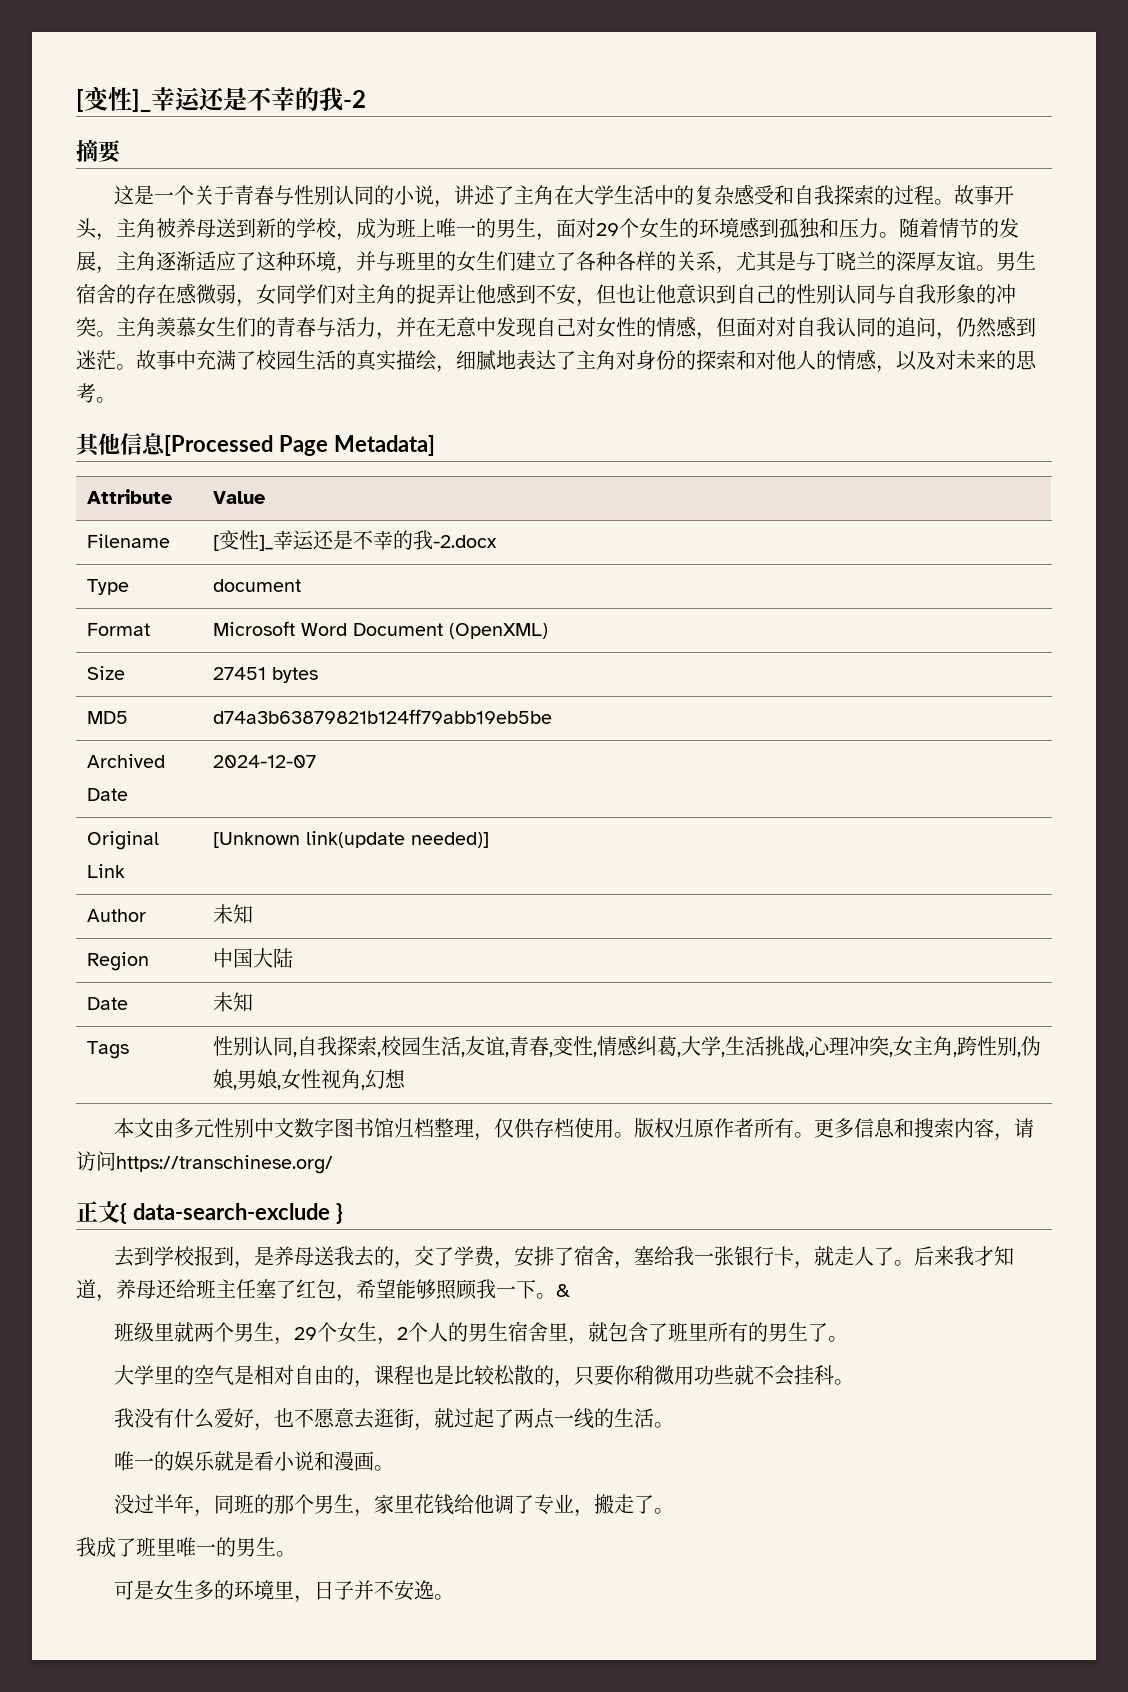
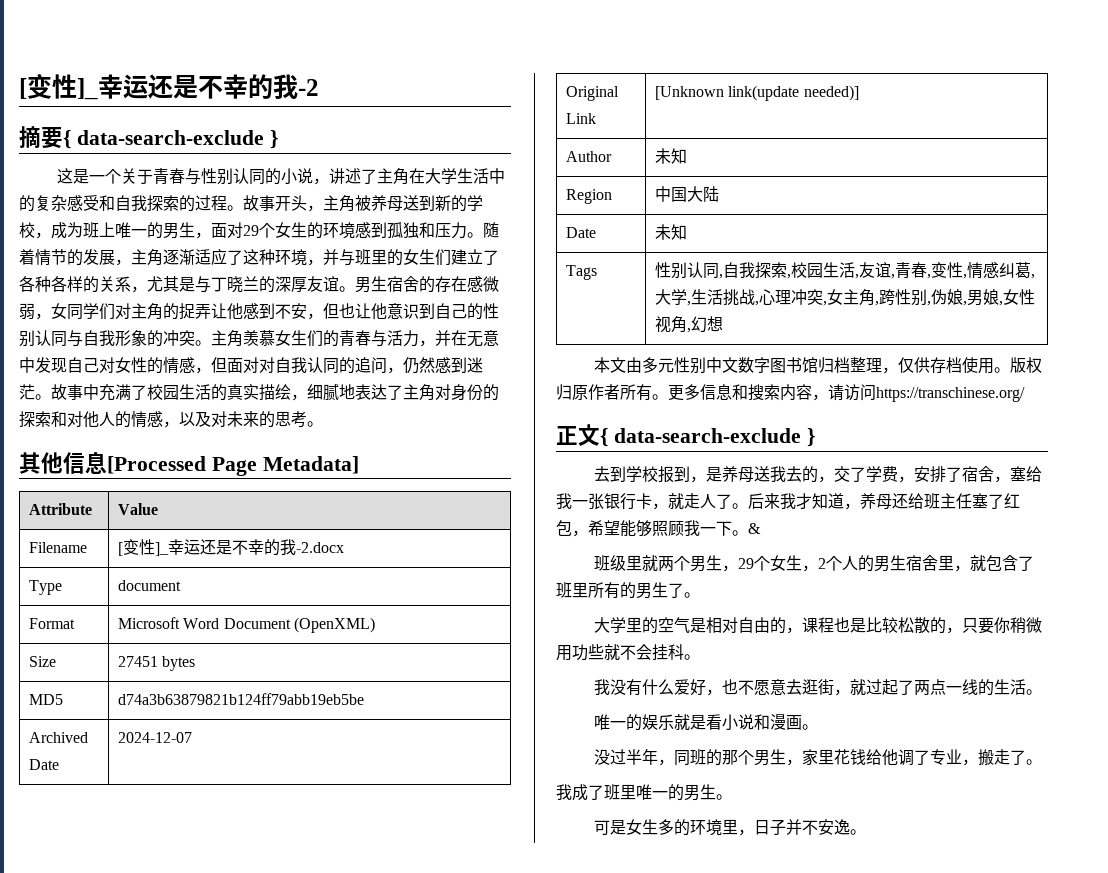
- 摘要
+ 摘要{ data-search-exclude }

